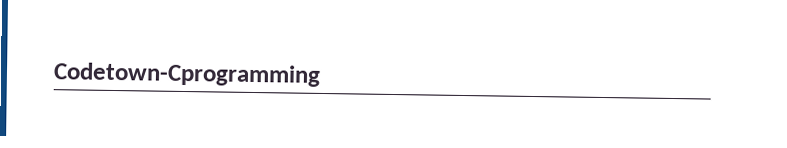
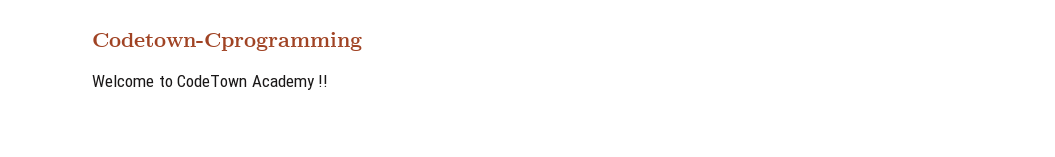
+ Welcome to CodeTown Academy !!

